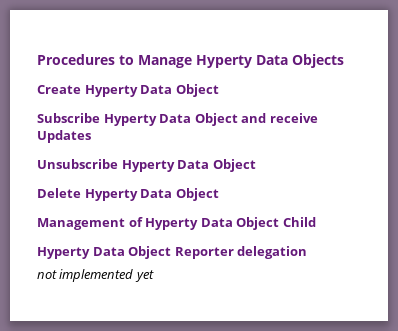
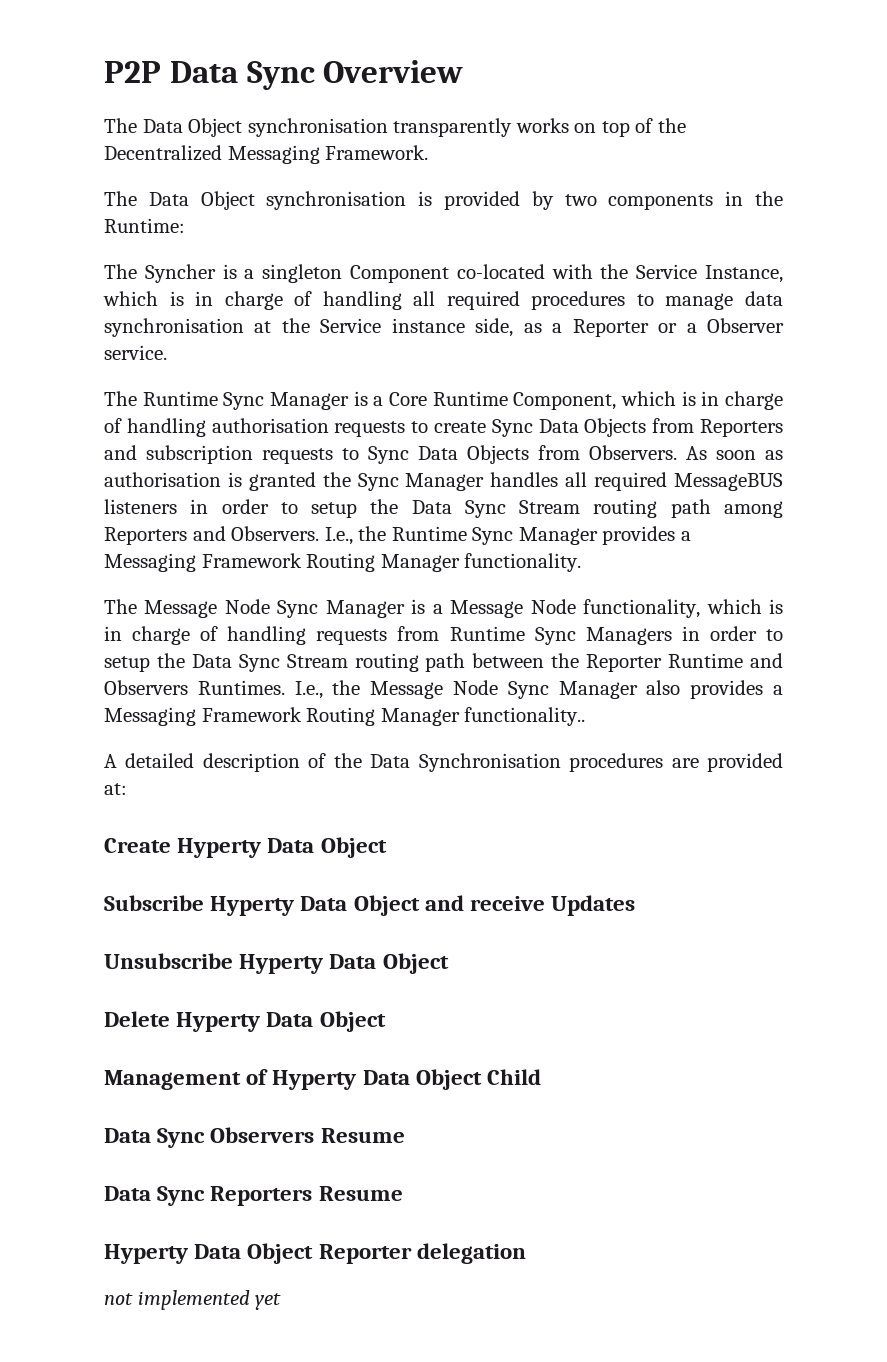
- Procedures to Manage Hyperty Data Objects
+ P2P Data Sync Overview
+ The Data Object synchronisation transparently works on top of the Decentralized Messaging Framework.
+ The Data Object synchronisation is provided by two components in the Runtime:
+ The Syncher is a singleton Component co-located with the Service Instance, which is in charge of handling all required procedures to manage data synchronisation at the Service instance side, as a Reporter or a Observer service.
+ The Runtime Sync Manager is a Core Runtime Component, which is in charge of handling authorisation requests to create Sync Data Objects from Reporters and subscription requests to Sync Data Objects from Observers. As soon as authorisation is granted the Sync Manager handles all required MessageBUS listeners in order to setup the Data Sync Stream routing path among Reporters and Observers. I.e., the Runtime Sync Manager provides a Messaging Framework Routing Manager functionality.
+ The Message Node Sync Manager is a Message Node functionality, which is in charge of handling requests from Runtime Sync Managers in order to setup the Data Sync Stream routing path between the Reporter Runtime and Observers Runtimes. I.e., the Message Node Sync Manager also provides a Messaging Framework Routing Manager functionality..
+ A detailed description of the Data Synchronisation procedures are provided at:
+ Data Sync Observers Resume
+ Data Sync Reporters Resume

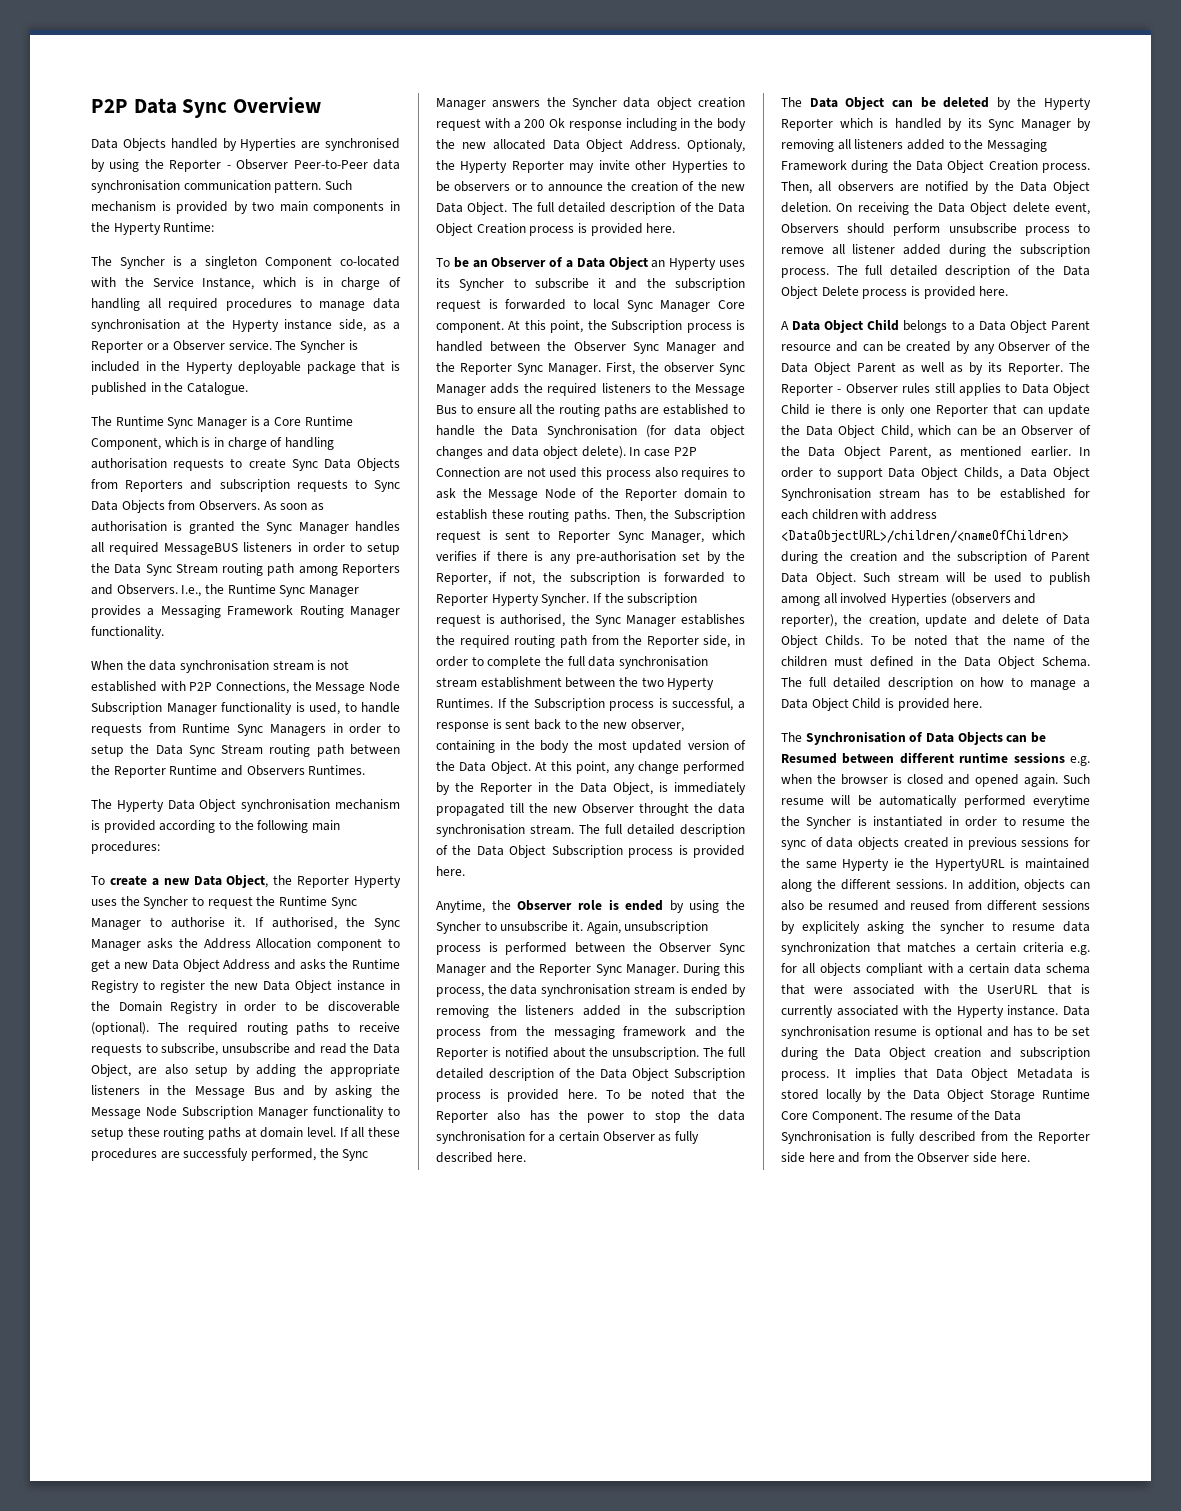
- The Data Object synchronisation transparently works on top of the Decentralized Messaging Framework.
- The Data Object synchronisation is provided by two components in the Runtime:
+ Data Objects handled by Hyperties are synchronised by using the Reporter - Observer Peer-to-Peer data synchronisation communication pattern. Such mechanism is provided by two main components in the Hyperty Runtime:
- The Syncher is a singleton Component co-located with the Service Instance, which is in charge of handling all required procedures to manage data synchronisation at the Service instance side, as a Reporter or a Observer service.
+ The Syncher is a singleton Component co-located with the Service Instance, which is in charge of handling all required procedures to manage data synchronisation at the Hyperty instance side, as a Reporter or a Observer service. The Syncher is included in the Hyperty deployable package that is published in the Catalogue.
- The Message Node Sync Manager is a Message Node functionality, which is in charge of handling requests from Runtime Sync Managers in order to setup the Data Sync Stream routing path between the Reporter Runtime and Observers Runtimes. I.e., the Message Node Sync Manager also provides a Messaging Framework Routing Manager functionality..
- A detailed description of the Data Synchronisation procedures are provided at:
- Create Hyperty Data Object
- Subscribe Hyperty Data Object and receive Updates
- Unsubscribe Hyperty Data Object
- Delete Hyperty Data Object
- Management of Hyperty Data Object Child
- Data Sync Observers Resume
- Data Sync Reporters Resume
- Hyperty Data Object Reporter delegation
- not implemented yet
+ When the data synchronisation stream is not established with P2P Connections, the Message Node Subscription Manager functionality is used, to handle requests from Runtime Sync Managers in order to setup the Data Sync Stream routing path between the Reporter Runtime and Observers Runtimes.
+ The Hyperty Data Object synchronisation mechanism is provided according to the following main procedures:
+ To create a new Data Object, the Reporter Hyperty uses the Syncher to request the Runtime Sync Manager to authorise it. If authorised, the Sync Manager asks the Address Allocation component to get a new Data Object Address and asks the Runtime Registry to register the new Data Object instance in the Domain Registry in order to be discoverable (optional). The required routing paths to receive requests to subscribe, unsubscribe and read the Data Object, are also setup by adding the appropriate listeners in the Message Bus and by asking the Message Node Subscription Manager functionality to setup these routing paths at domain level. If all these procedures are successfuly performed, the Sync Manager answers the Syncher data object creation request with a 200 Ok response including in the body the new allocated Data Object Address. Optionaly, the Hyperty Reporter may invite other Hyperties to be observers or to announce the creation of the new Data Object. The full detailed description of the Data Object Creation process is provided here.
+ To be an Observer of a Data Object an Hyperty uses its Syncher to subscribe it and the subscription request is forwarded to local Sync Manager Core component. At this point, the Subscription process is handled between the Observer Sync Manager and the Reporter Sync Manager. First, the observer Sync Manager adds the required listeners to the Message Bus to ensure all the routing paths are established to handle the Data Synchronisation (for data object changes and data object delete). In case P2P Connection are not used this process also requires to ask the Message Node of the Reporter domain to establish these routing paths. Then, the Subscription request is sent to Reporter Sync Manager, which verifies if there is any pre-authorisation set by the Reporter, if not, the subscription is forwarded to Reporter Hyperty Syncher. If the subscription request is authorised, the Sync Manager establishes the required routing path from the Reporter side, in order to complete the full data synchronisation stream establishment between the two Hyperty Runtimes. If the Subscription process is successful, a response is sent back to the new observer, containing in the body the most updated version of the Data Object. At this point, any change performed by the Reporter in the Data Object, is immediately propagated till the new Observer throught the data synchronisation stream. The full detailed description of the Data Object Subscription process is provided here.
+ Anytime, the Observer role is ended by using the Syncher to unsubscribe it. Again, unsubscription process is performed between the Observer Sync Manager and the Reporter Sync Manager. During this process, the data synchronisation stream is ended by removing the listeners added in the subscription process from the messaging framework and the Reporter is notified about the unsubscription. The full detailed description of the Data Object Subscription process is provided here. To be noted that the Reporter also has the power to stop the data synchronisation for a certain Observer as fully described here.
+ The Data Object can be deleted by the Hyperty Reporter which is handled by its Sync Manager by removing all listeners added to the Messaging Framework during the Data Object Creation process. Then, all observers are notified by the Data Object deletion. On receiving the Data Object delete event, Observers should perform unsubscribe process to remove all listener added during the subscription process. The full detailed description of the Data Object Delete process is provided here.
+ A Data Object Child belongs to a Data Object Parent resource and can be created by any Observer of the Data Object Parent as well as by its Reporter. The Reporter - Observer rules still applies to Data Object Child ie there is only one Reporter that can update the Data Object Child, which can be an Observer of the Data Object Parent, as mentioned earlier. In order to support Data Object Childs, a Data Object Synchronisation stream has to be established for each children with address <DataObjectURL>/children/<nameOfChildren> during the creation and the subscription of Parent Data Object. Such stream will be used to publish among all involved Hyperties (observers and reporter), the creation, update and delete of Data Object Childs. To be noted that the name of the children must defined in the Data Object Schema. The full detailed description on how to manage a Data Object Child is provided here.
+ The Synchronisation of Data Objects can be Resumed between different runtime sessions e.g. when the browser is closed and opened again. Such resume will be automatically performed everytime the Syncher is instantiated in order to resume the sync of data objects created in previous sessions for the same Hyperty ie the HypertyURL is maintained along the different sessions. In addition, objects can also be resumed and reused from different sessions by explicitely asking the syncher to resume data synchronization that matches a certain criteria e.g. for all objects compliant with a certain data schema that were associated with the UserURL that is currently associated with the Hyperty instance. Data synchronisation resume is optional and has to be set during the Data Object creation and subscription process. It implies that Data Object Metadata is stored locally by the Data Object Storage Runtime Core Component. The resume of the Data Synchronisation is fully described from the Reporter side here and from the Observer side here.

